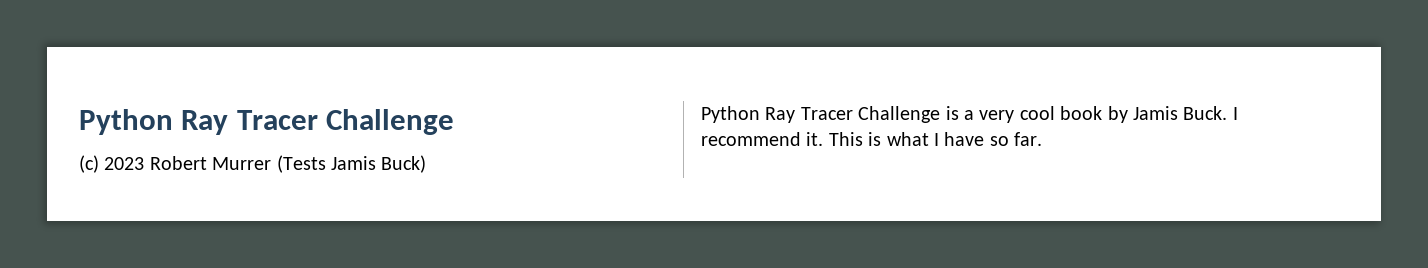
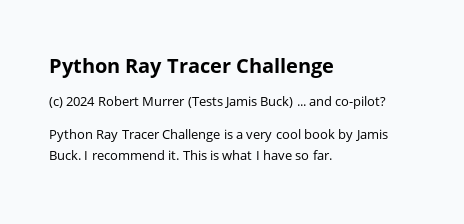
- (c) 2023 Robert Murrer (Tests Jamis Buck)
+ (c) 2024 Robert Murrer (Tests Jamis Buck) ... and co-pilot?

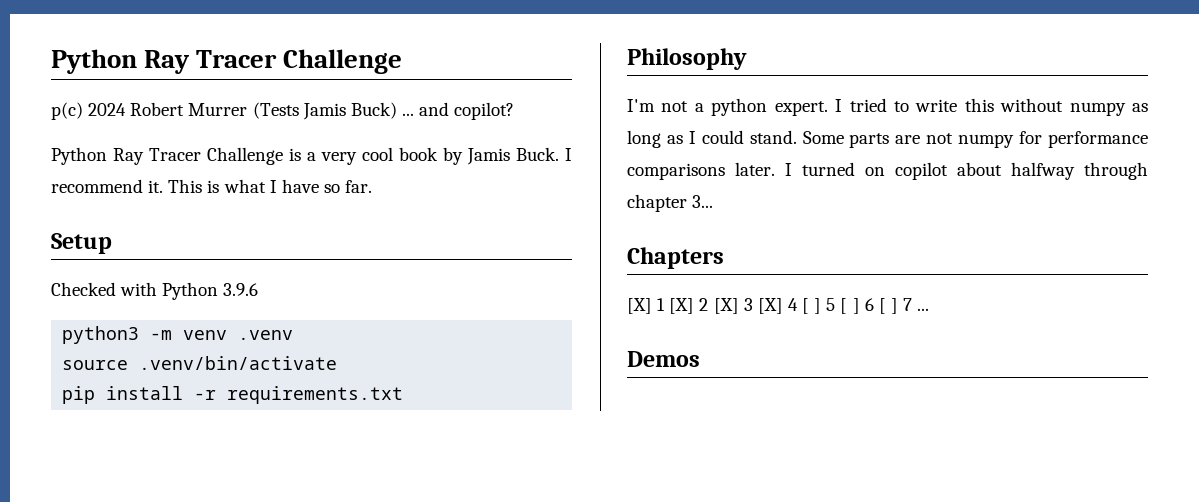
- (c) 2024 Robert Murrer (Tests Jamis Buck) ... and co-pilot?
+ p(c) 2024 Robert Murrer (Tests Jamis Buck) ... and copilot?
+ Setup
+ Checked with Python 3.9.6
+ python3 -m venv .venv
+ source .venv/bin/activate
+ pip install -r requirements.txt
+ Philosophy
+ I'm not a python expert. I tried to write this without numpy as long as I could stand. Some parts are not numpy for performance comparisons later. I turned on copilot about halfway through chapter 3...
+ Chapters
+ [X] 1 [X] 2 [X] 3 [X] 4 [ ] 5 [ ] 6 [ ] 7 ...
+ Demos

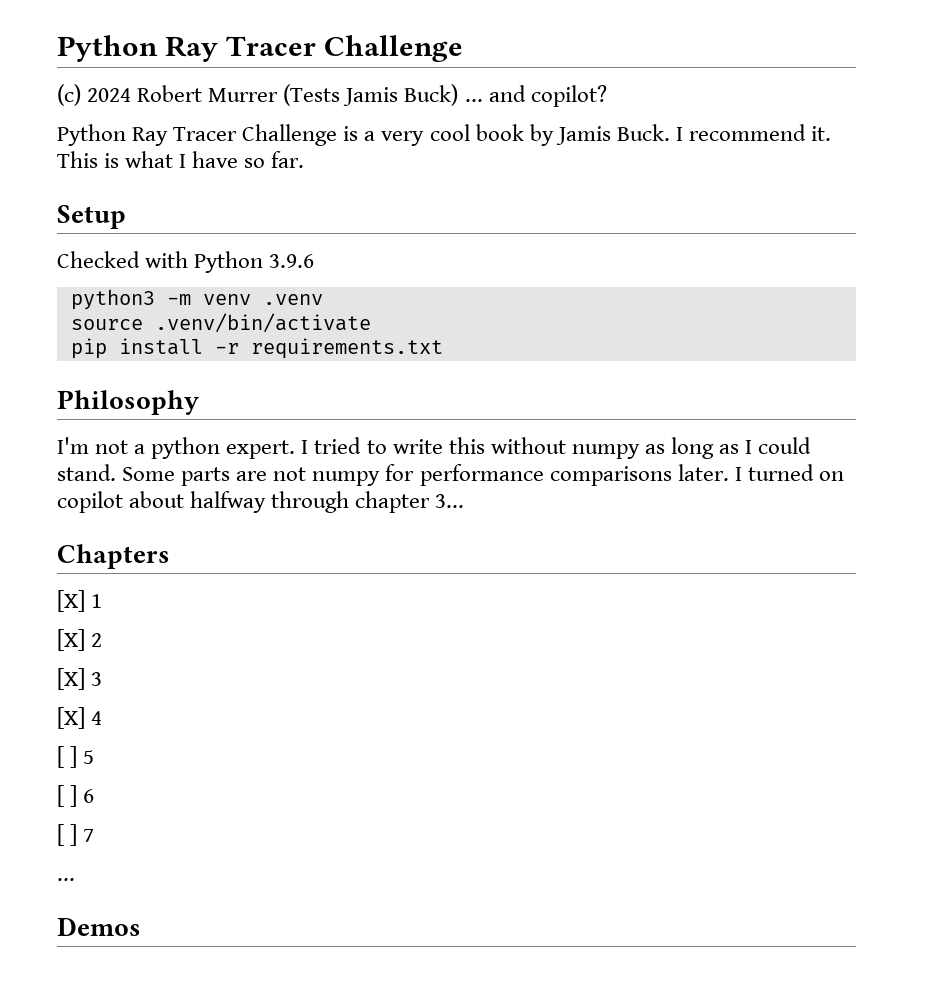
- p(c) 2024 Robert Murrer (Tests Jamis Buck) ... and copilot?
+ (c) 2024 Robert Murrer (Tests Jamis Buck) ... and copilot?
- [X] 1 [X] 2 [X] 3 [X] 4 [ ] 5 [ ] 6 [ ] 7 ...
+ [X] 1
+ [X] 2
+ [X] 3
+ [X] 4
+ [ ] 5
+ [ ] 6
+ [ ] 7
+ ...

